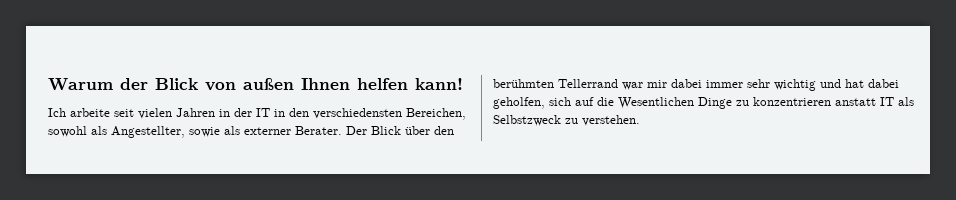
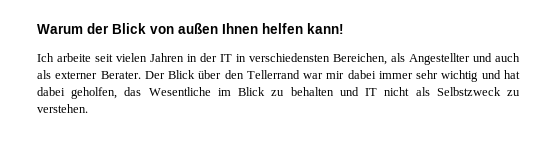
- Ich arbeite seit vielen Jahren in der IT in den verschiedensten Bereichen, sowohl als Angestellter, sowie als externer Berater.
+ Ich arbeite seit vielen Jahren in der IT in verschiedensten Bereichen, als Angestellter und auch als externer Berater.
- Der Blick über den berühmten Tellerrand war mir dabei immer sehr wichtig und hat dabei geholfen, sich auf die Wesentlichen Dinge zu konzentrieren anstatt IT als Selbstzweck zu verstehen.
+ Der Blick über den Tellerrand war mir dabei immer sehr wichtig und hat dabei geholfen, das Wesentliche im Blick zu behalten und IT nicht als Selbstzweck zu verstehen.

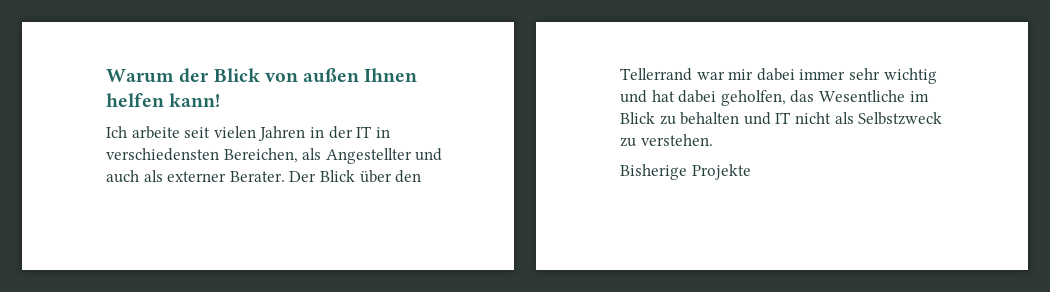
+ Bisherige Projekte

